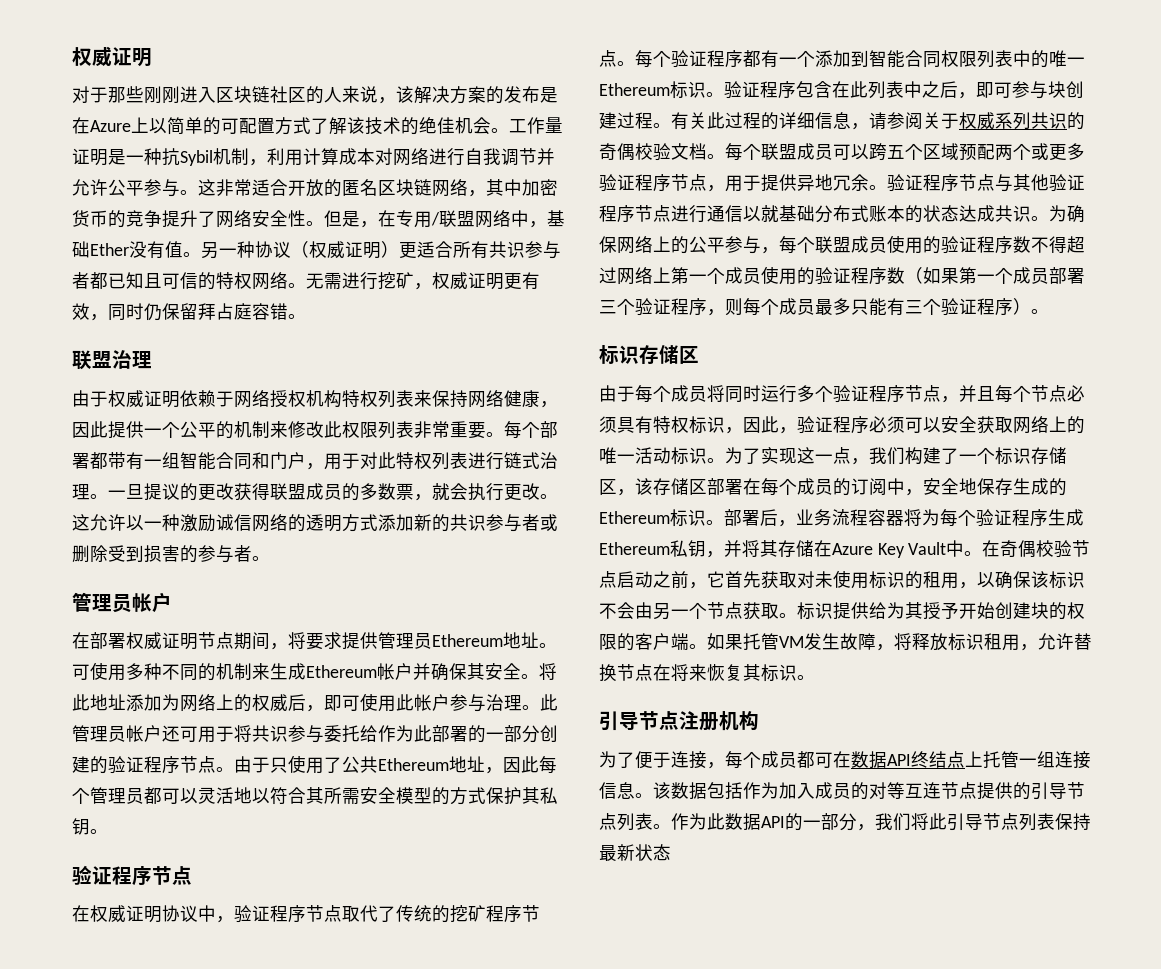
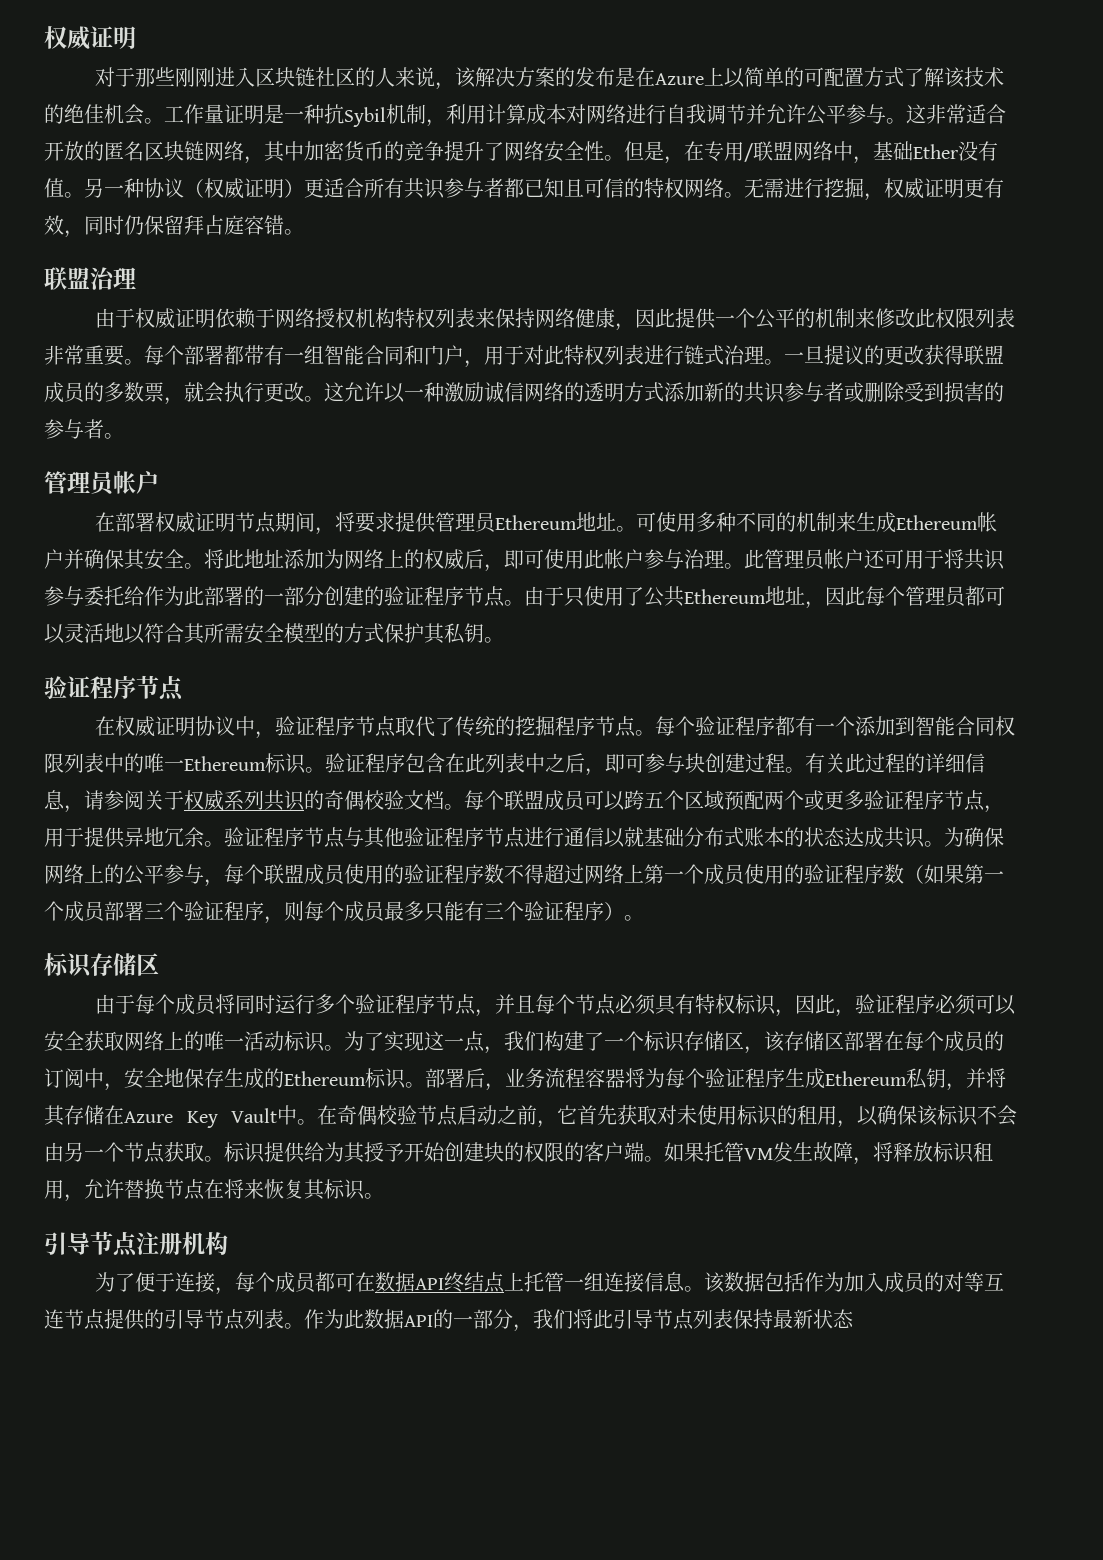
- 无需进行挖矿，权威证明更有效，同时仍保留拜占庭容错。
+ 无需进行挖掘，权威证明更有效，同时仍保留拜占庭容错。
- 在权威证明协议中，验证程序节点取代了传统的挖矿程序节点。
+ 在权威证明协议中，验证程序节点取代了传统的挖掘程序节点。

